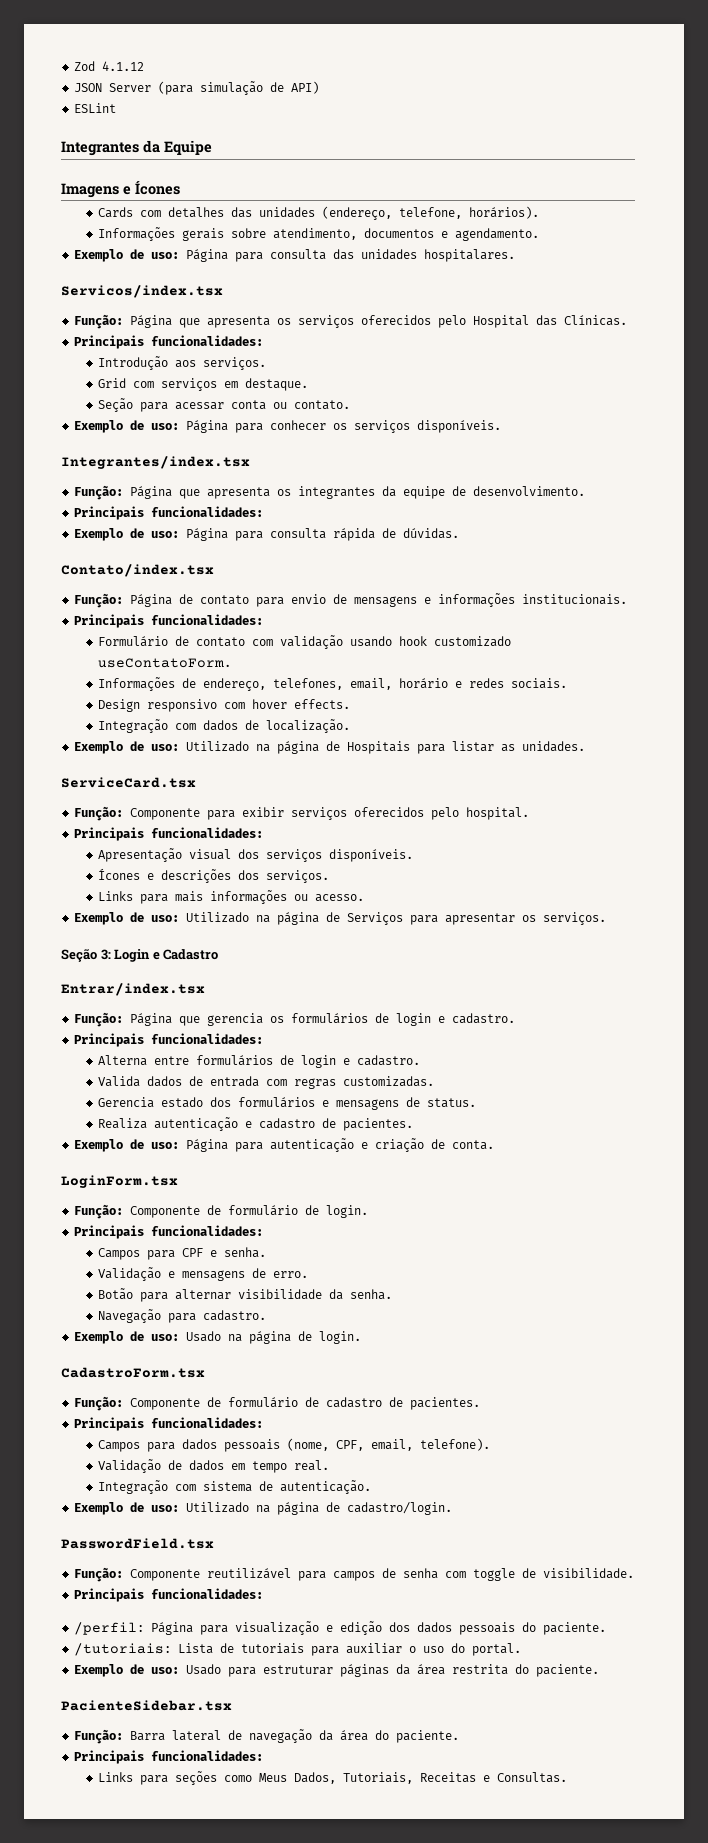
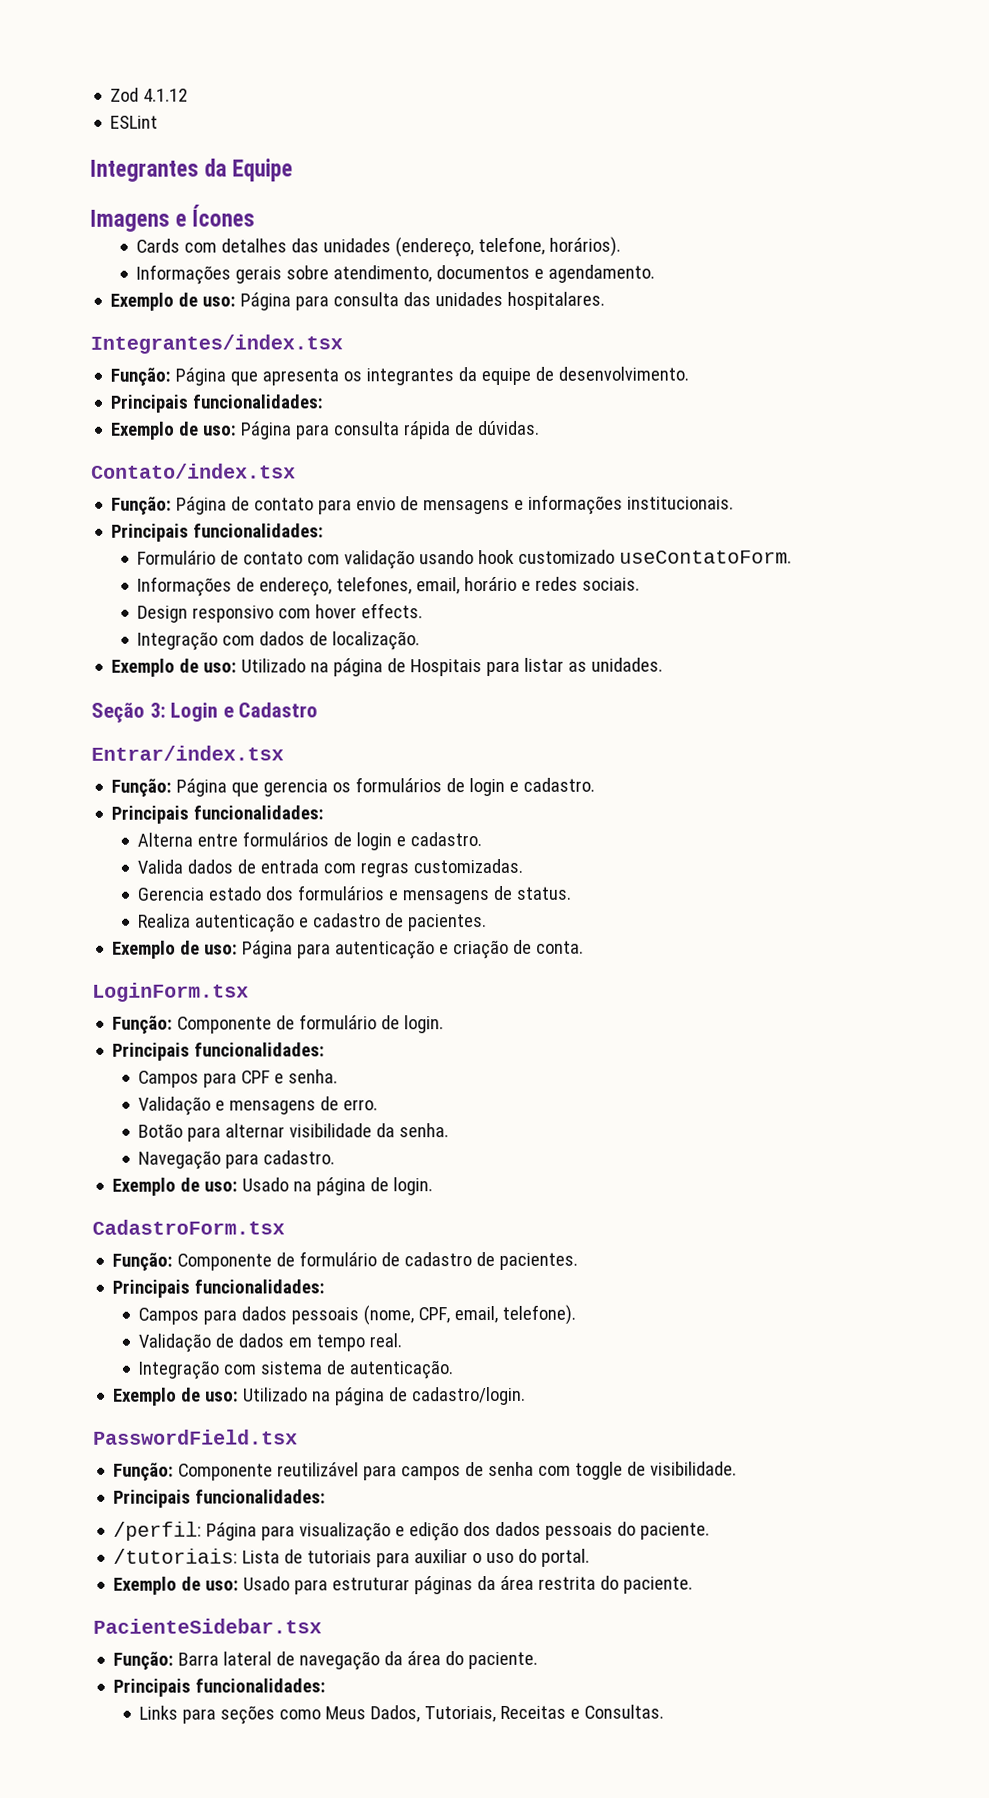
- JSON Server (para simulação de API)
- Servicos/index.tsx
- Função: Página que apresenta os serviços oferecidos pelo Hospital das Clínicas.
- Principais funcionalidades:
- Introdução aos serviços.
- Grid com serviços em destaque.
- Seção para acessar conta ou contato.
- Exemplo de uso: Página para conhecer os serviços disponíveis.
- ServiceCard.tsx
- Função: Componente para exibir serviços oferecidos pelo hospital.
- Principais funcionalidades:
- Apresentação visual dos serviços disponíveis.
- Ícones e descrições dos serviços.
- Links para mais informações ou acesso.
- Exemplo de uso: Utilizado na página de Serviços para apresentar os serviços.

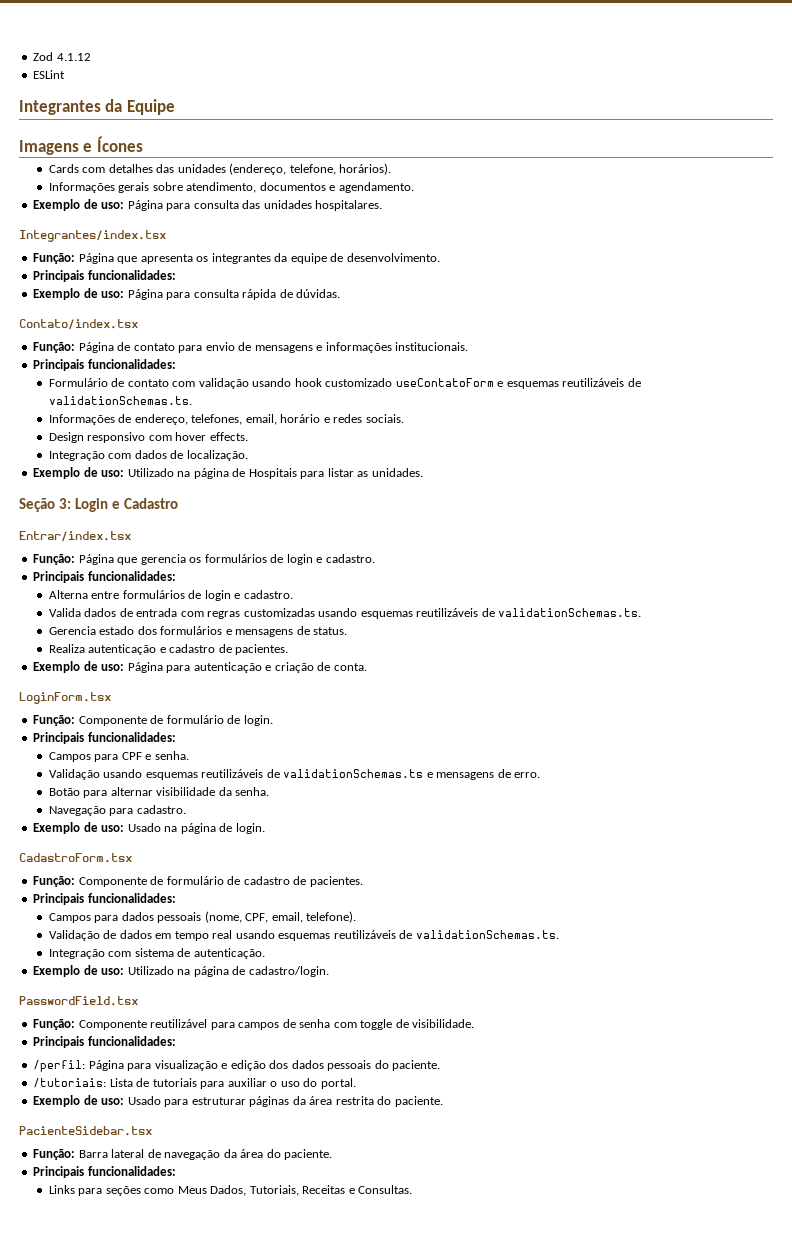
- Formulário de contato com validação usando hook customizado useContatoForm.
+ Formulário de contato com validação usando hook customizado useContatoForm e esquemas reutilizáveis de validationSchemas.ts.
- Valida dados de entrada com regras customizadas.
+ Valida dados de entrada com regras customizadas usando esquemas reutilizáveis de validationSchemas.ts.
- Validação e mensagens de erro.
+ Validação usando esquemas reutilizáveis de validationSchemas.ts e mensagens de erro.
- Validação de dados em tempo real.
+ Validação de dados em tempo real usando esquemas reutilizáveis de validationSchemas.ts.

